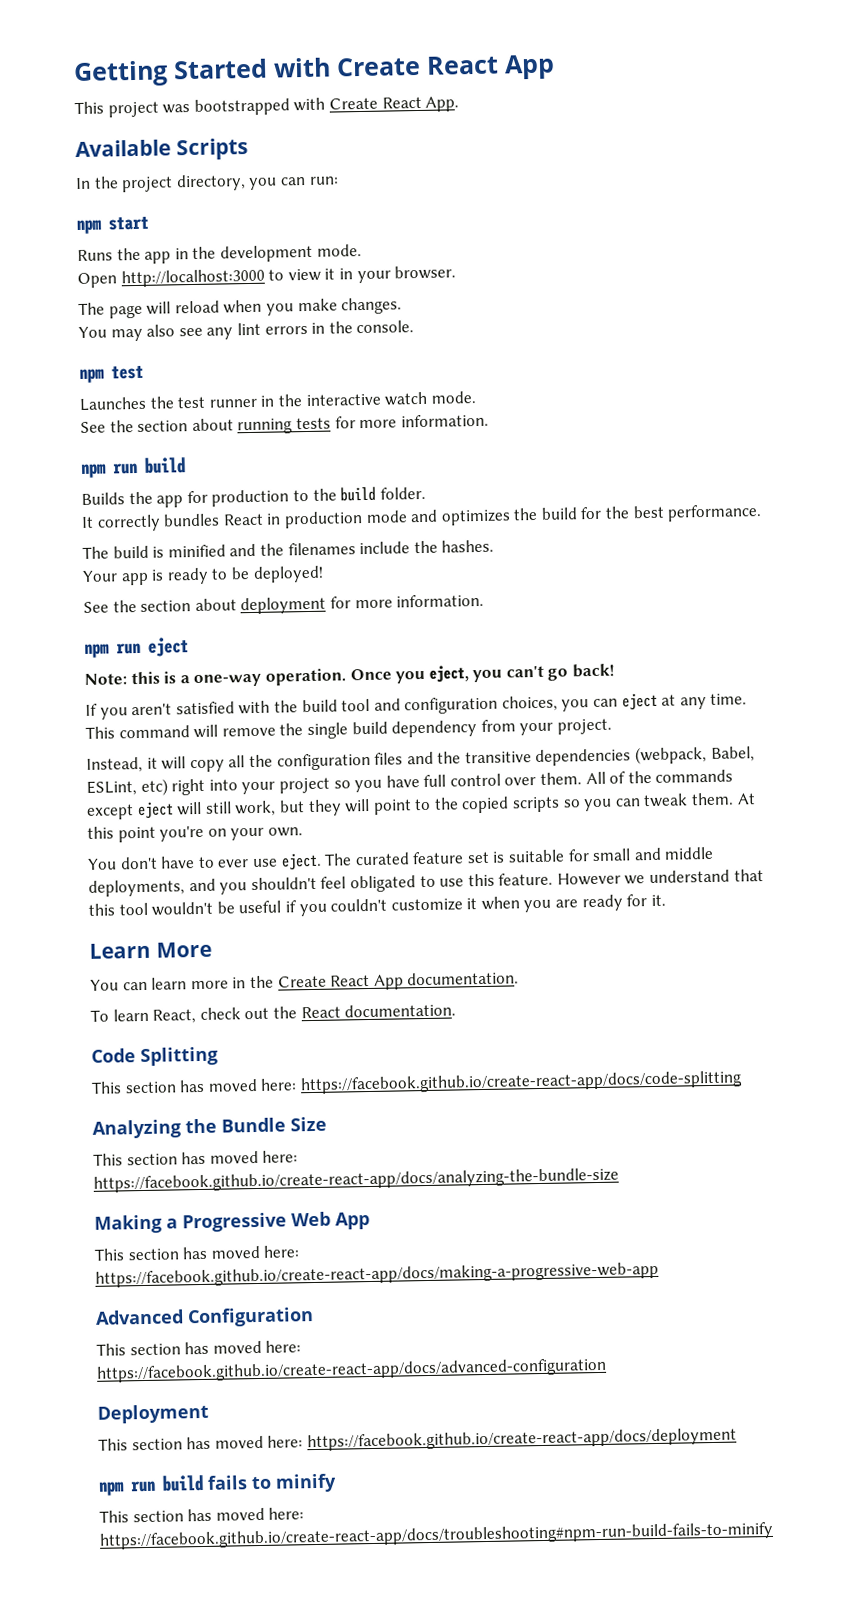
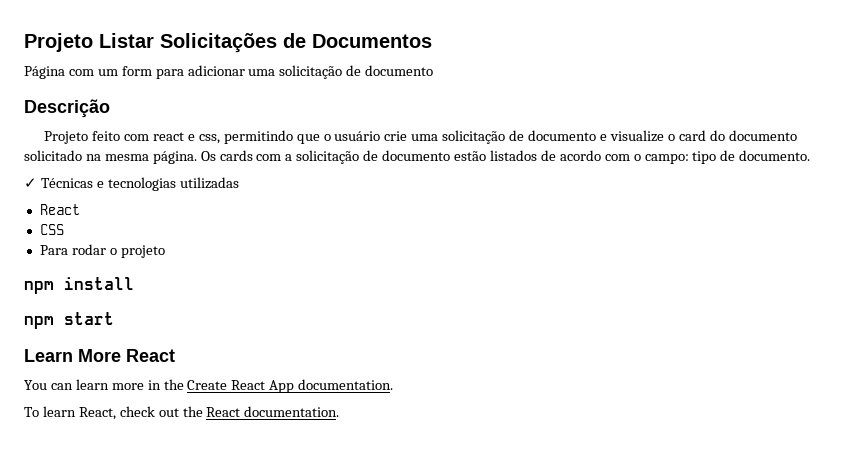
- Getting Started with Create React App
- This project was bootstrapped with Create React App.
- Available Scripts
- In the project directory, you can run:
+ Projeto Listar Solicitações de Documentos
+ Página com um form para adicionar uma solicitação de documento
+ Descrição
+ Projeto feito com react e css, permitindo que o usuário crie uma solicitação de documento e visualize o card do documento solicitado na mesma página. Os cards com a solicitação de documento estão listados de acordo com o campo: tipo de documento.
+ ✓ Técnicas e tecnologias utilizadas
+ React
+ CSS
+ Para rodar o projeto
+ npm install
  npm start
- Runs the app in the development mode.
- Open http://localhost:3000 to view it in your browser.
- The page will reload when you make changes.
- You may also see any lint errors in the console.
- npm test
- Launches the test runner in the interactive watch mode.
- See the section about running tests for more information.
- npm run build
- Builds the app for production to the build folder.
- It correctly bundles React in production mode and optimizes the build for the best performance.
- The build is minified and the filenames include the hashes.
- Your app is ready to be deployed!
- See the section about deployment for more information.
- npm run eject
- Note: this is a one-way operation. Once you eject, you can't go back!
- If you aren't satisfied with the build tool and configuration choices, you can eject at any time. This command will remove the single build dependency from your project.
- Instead, it will copy all the configuration files and the transitive dependencies (webpack, Babel, ESLint, etc) right into your project so you have full control over them. All of the commands except eject will still work, but they will point to the copied scripts so you can tweak them. At this point you're on your own.
- You don't have to ever use eject. The curated feature set is suitable for small and middle deployments, and you shouldn't feel obligated to use this feature. However we understand that this tool wouldn't be useful if you couldn't customize it when you are ready for it.
- Learn More
+ Learn More React
- Code Splitting
- This section has moved here: https://facebook.github.io/create-react-app/docs/code-splitting
- Analyzing the Bundle Size
- This section has moved here: https://facebook.github.io/create-react-app/docs/analyzing-the-bundle-size
- Making a Progressive Web App
- This section has moved here: https://facebook.github.io/create-react-app/docs/making-a-progressive-web-app
- Advanced Configuration
- This section has moved here: https://facebook.github.io/create-react-app/docs/advanced-configuration
- Deployment
- This section has moved here: https://facebook.github.io/create-react-app/docs/deployment
- npm run build fails to minify
- This section has moved here: https://facebook.github.io/create-react-app/docs/troubleshooting#npm-run-build-fails-to-minify

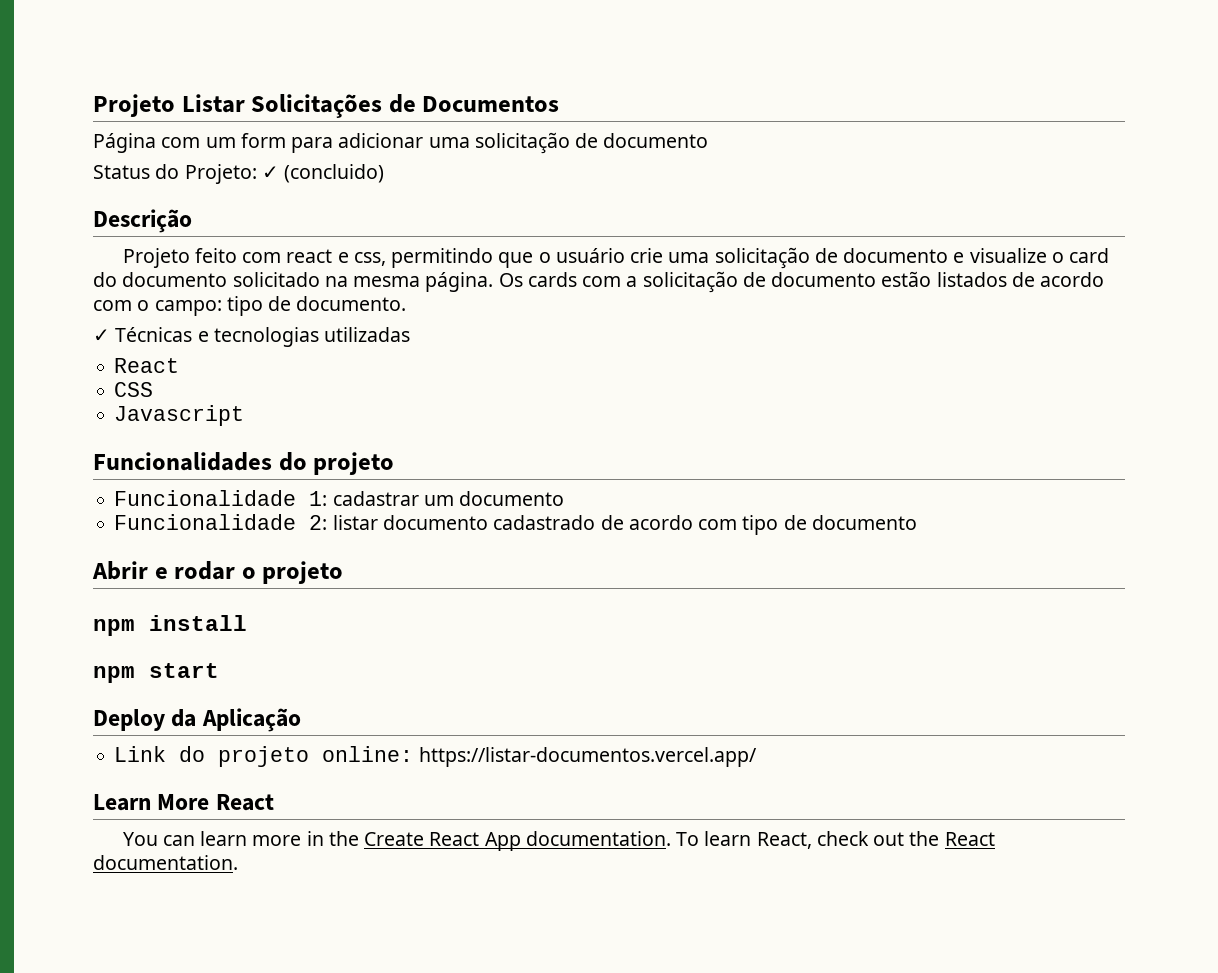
+ Status do Projeto: ✓ (concluido)
- Para rodar o projeto
+ Javascript
+ Funcionalidades do projeto
+ Funcionalidade 1: cadastrar um documento
+ Funcionalidade 2: listar documento cadastrado de acordo com tipo de documento
+ Abrir e rodar o projeto
+ Deploy da Aplicação
+ Link do projeto online: https://listar-documentos.vercel.app/
- You can learn more in the Create React App documentation.
- To learn React, check out the React documentation.
+ You can learn more in the Create React App documentation. To learn React, check out the React documentation.

